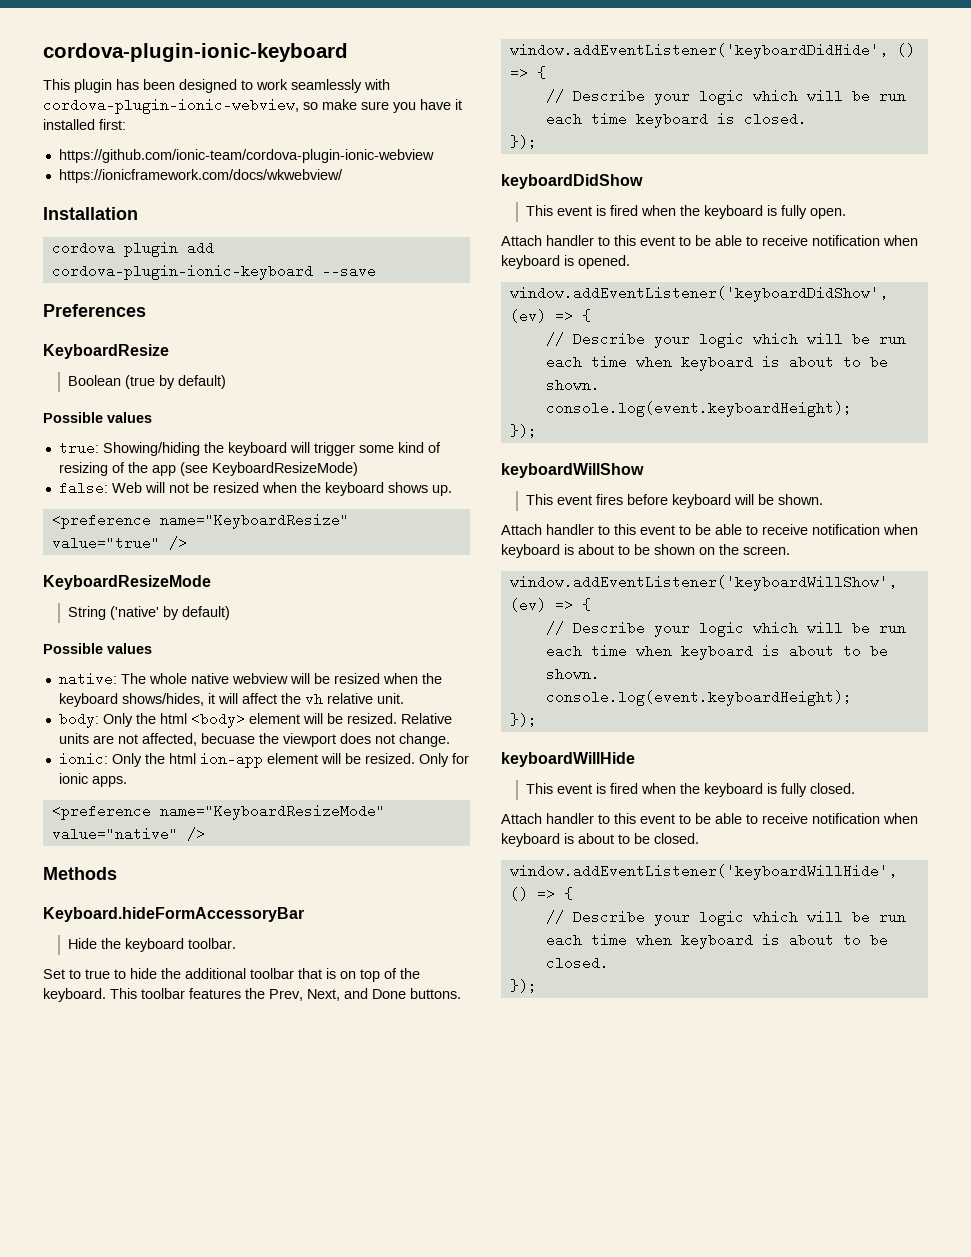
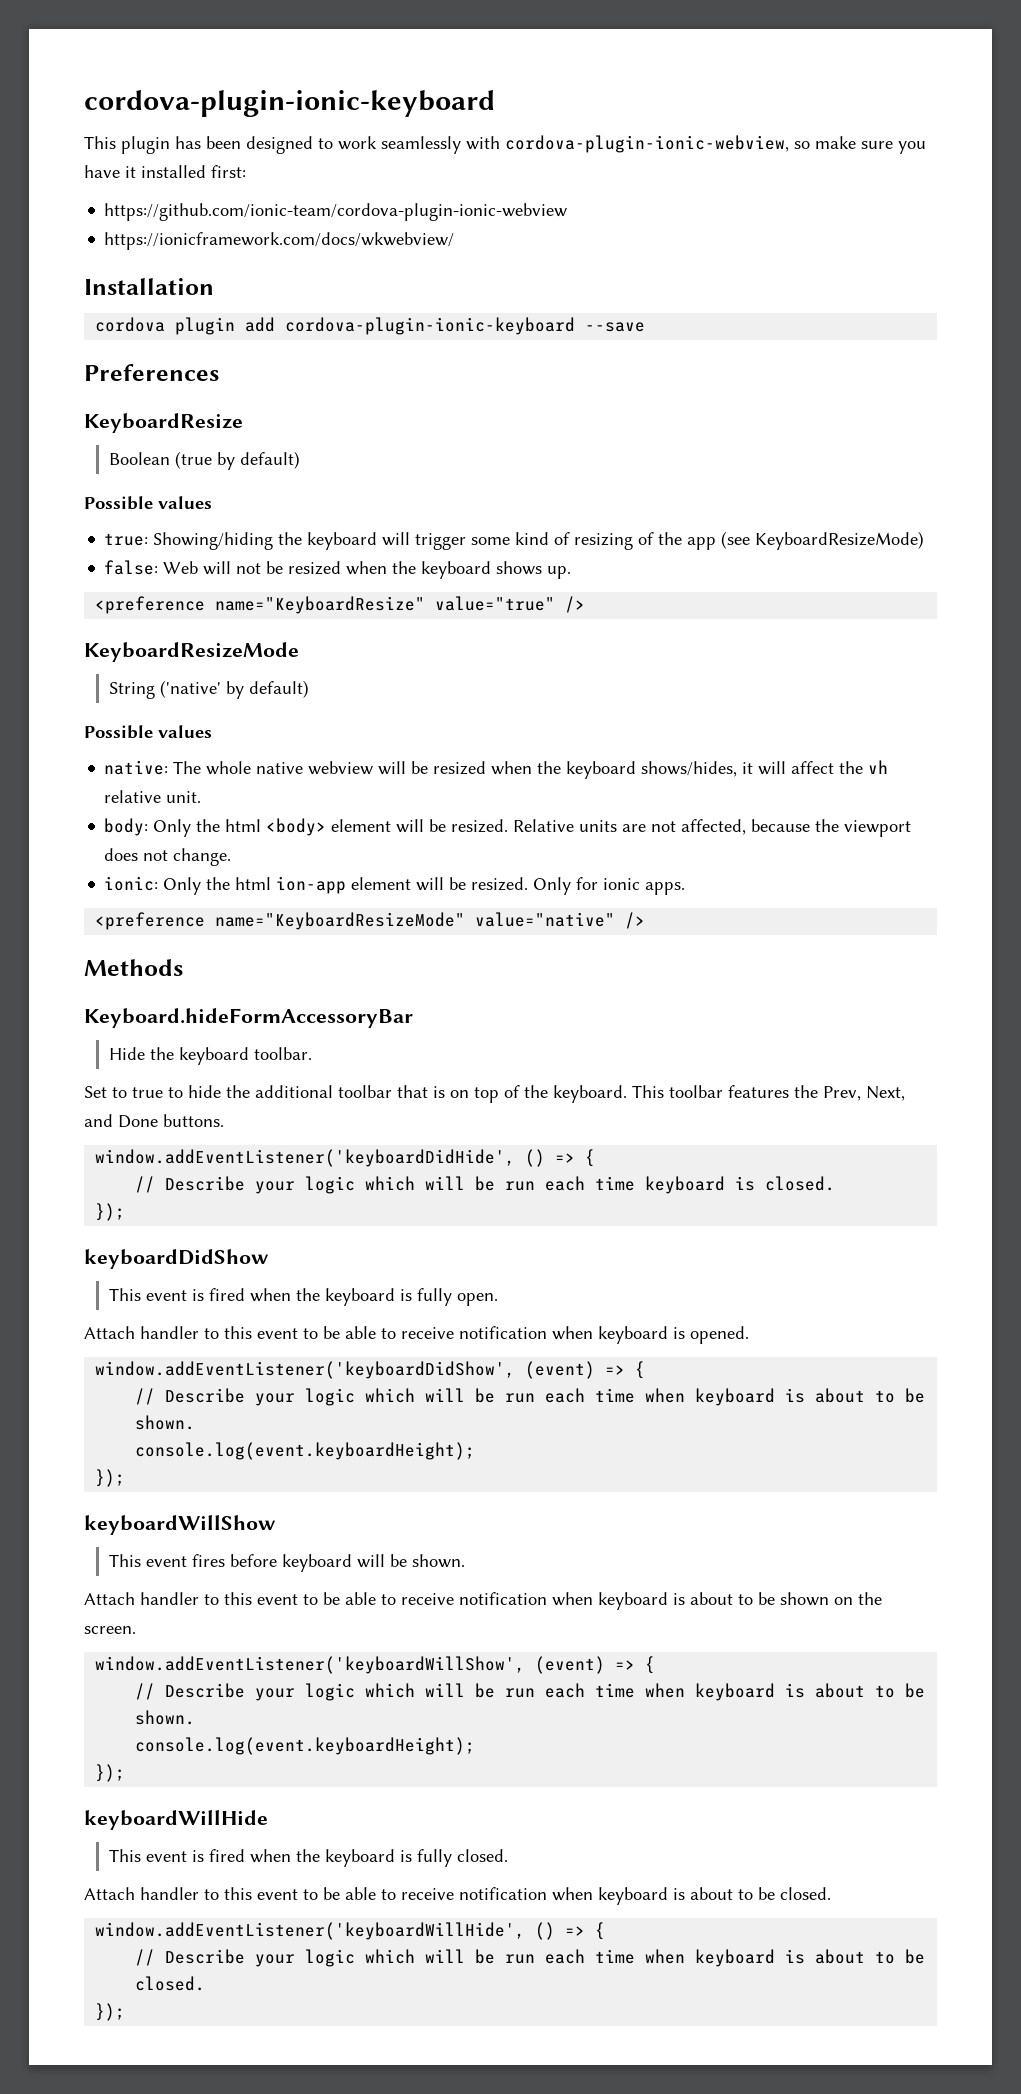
- Relative units are not affected, becuase the viewport does not change.
+ Relative units are not affected, because the viewport does not change.
- window.addEventListener('keyboardDidShow', (ev) => {
+ window.addEventListener('keyboardDidShow', (event) => {
- window.addEventListener('keyboardWillShow', (ev) => {
+ window.addEventListener('keyboardWillShow', (event) => {

